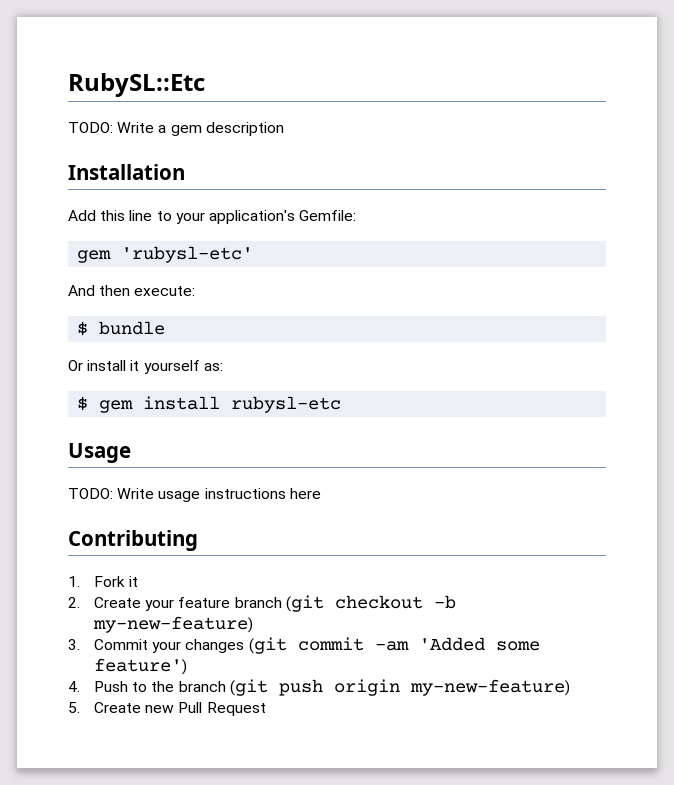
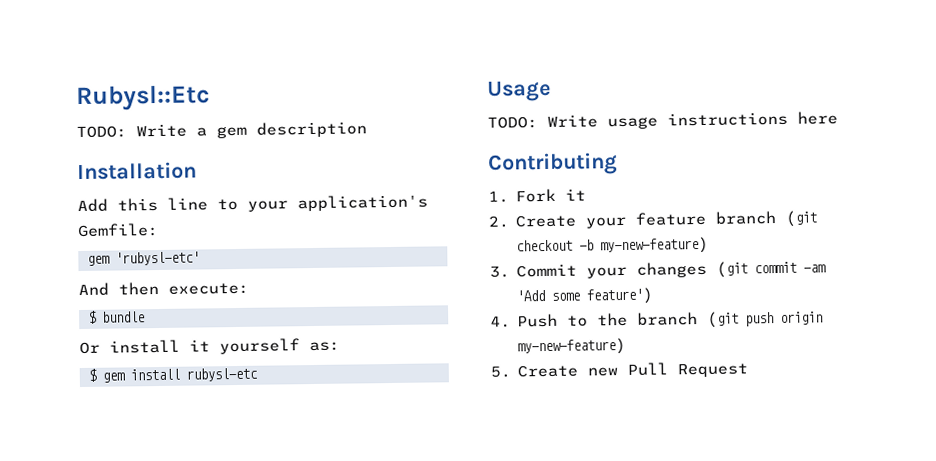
- RubySL::Etc
+ Rubysl::Etc
- 3. Commit your changes (git commit -am 'Added some feature')
+ 3. Commit your changes (git commit -am 'Add some feature')

